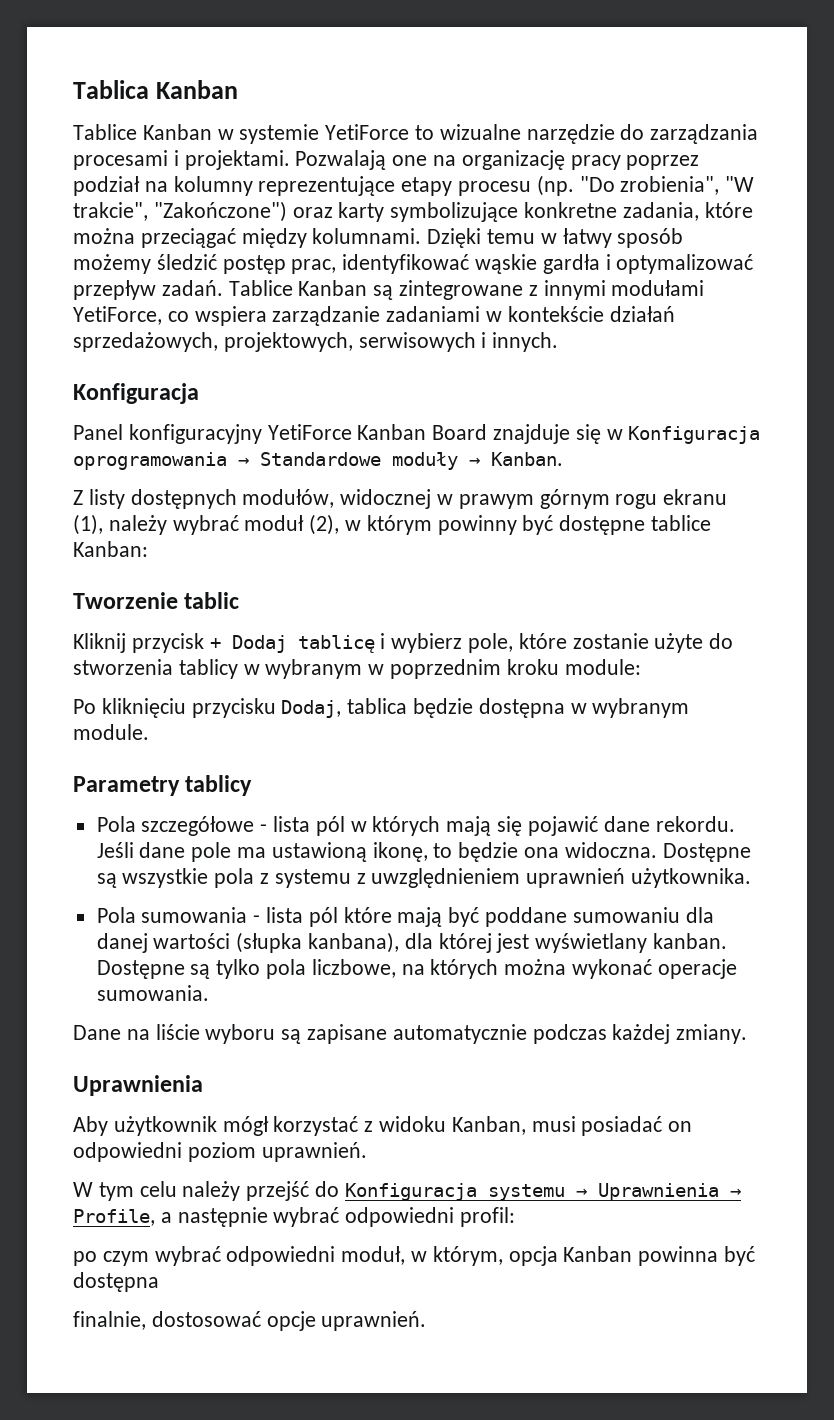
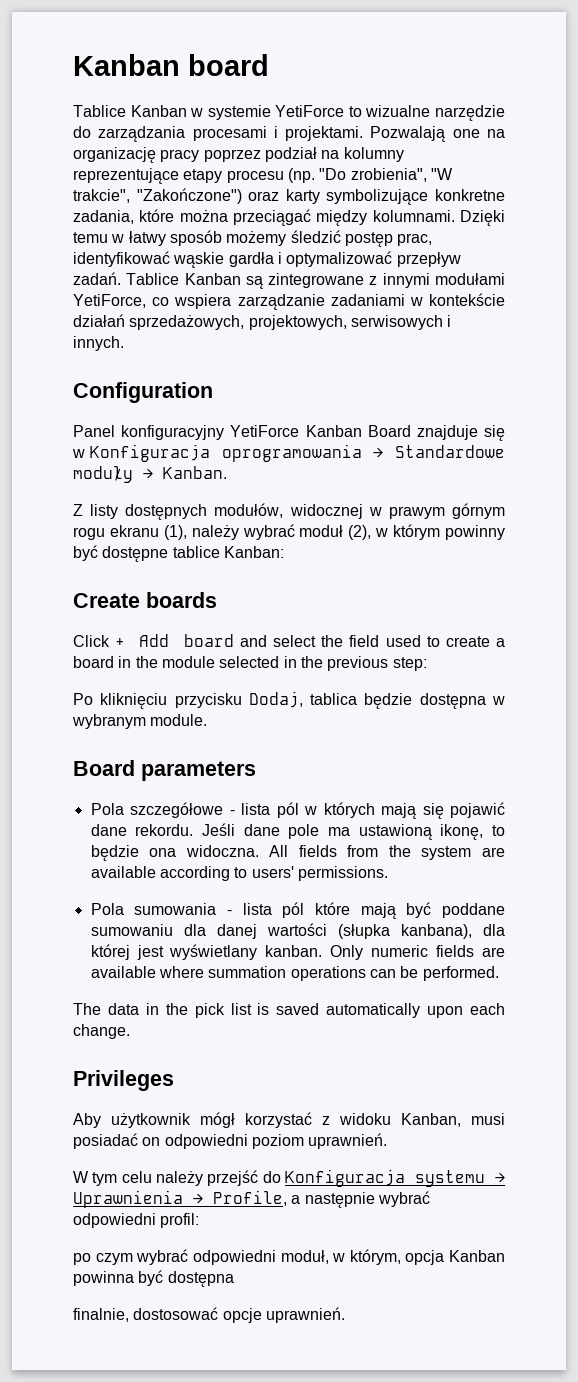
- Tablica Kanban
+ Kanban board
  Tablice Kanban są zintegrowane z innymi modułami YetiForce, co wspiera zarządzanie zadaniami w kontekście działań sprzedażowych, projektowych, serwisowych i innych.
- Konfiguracja
+ Configuration
- Tworzenie tablic
- Kliknij przycisk + Dodaj tablicę i wybierz pole, które zostanie użyte do stworzenia tablicy w wybranym w poprzednim kroku module:
+ Create boards
+ Click + Add board and select the field used to create a board in the module selected in the previous step:
- Parametry tablicy
+ Board parameters
- Dostępne są wszystkie pola z systemu z uwzględnieniem uprawnień użytkownika.
+ All fields from the system are available according to users' permissions.
- Dostępne są tylko pola liczbowe, na których można wykonać operacje sumowania.
- Dane na liście wyboru są zapisane automatycznie podczas każdej zmiany.
- Uprawnienia
+ Only numeric fields are available where summation operations can be performed.
+ The data in the pick list is saved automatically upon each change.
+ Privileges

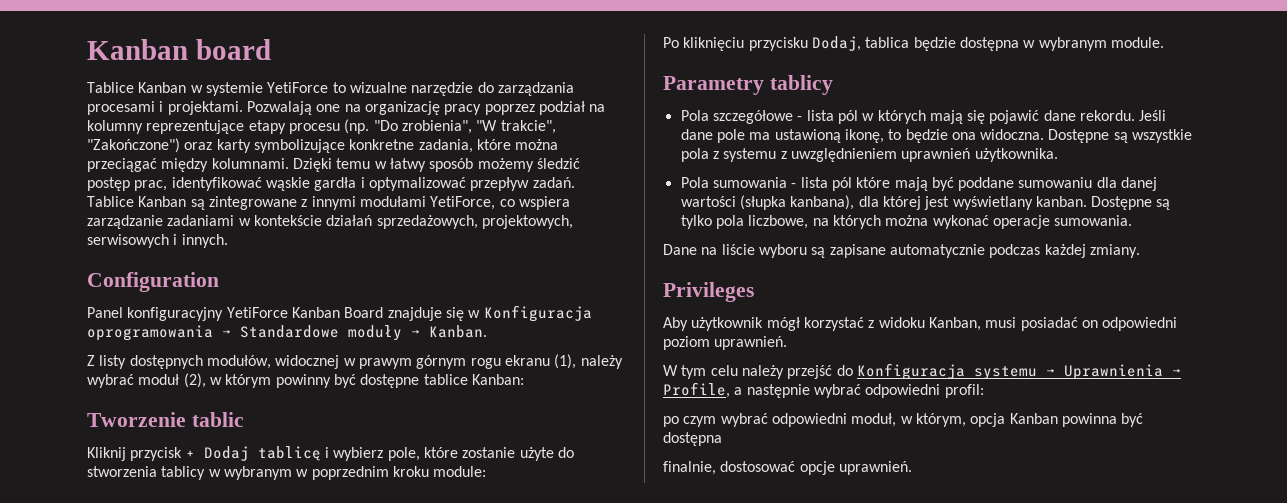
- Create boards
- Click + Add board and select the field used to create a board in the module selected in the previous step:
+ Tworzenie tablic
+ Kliknij przycisk + Dodaj tablicę i wybierz pole, które zostanie użyte do stworzenia tablicy w wybranym w poprzednim kroku module:
- Board parameters
+ Parametry tablicy
- All fields from the system are available according to users' permissions.
+ Dostępne są wszystkie pola z systemu z uwzględnieniem uprawnień użytkownika.
- Only numeric fields are available where summation operations can be performed.
- The data in the pick list is saved automatically upon each change.
+ Dostępne są tylko pola liczbowe, na których można wykonać operacje sumowania.
+ Dane na liście wyboru są zapisane automatycznie podczas każdej zmiany.

